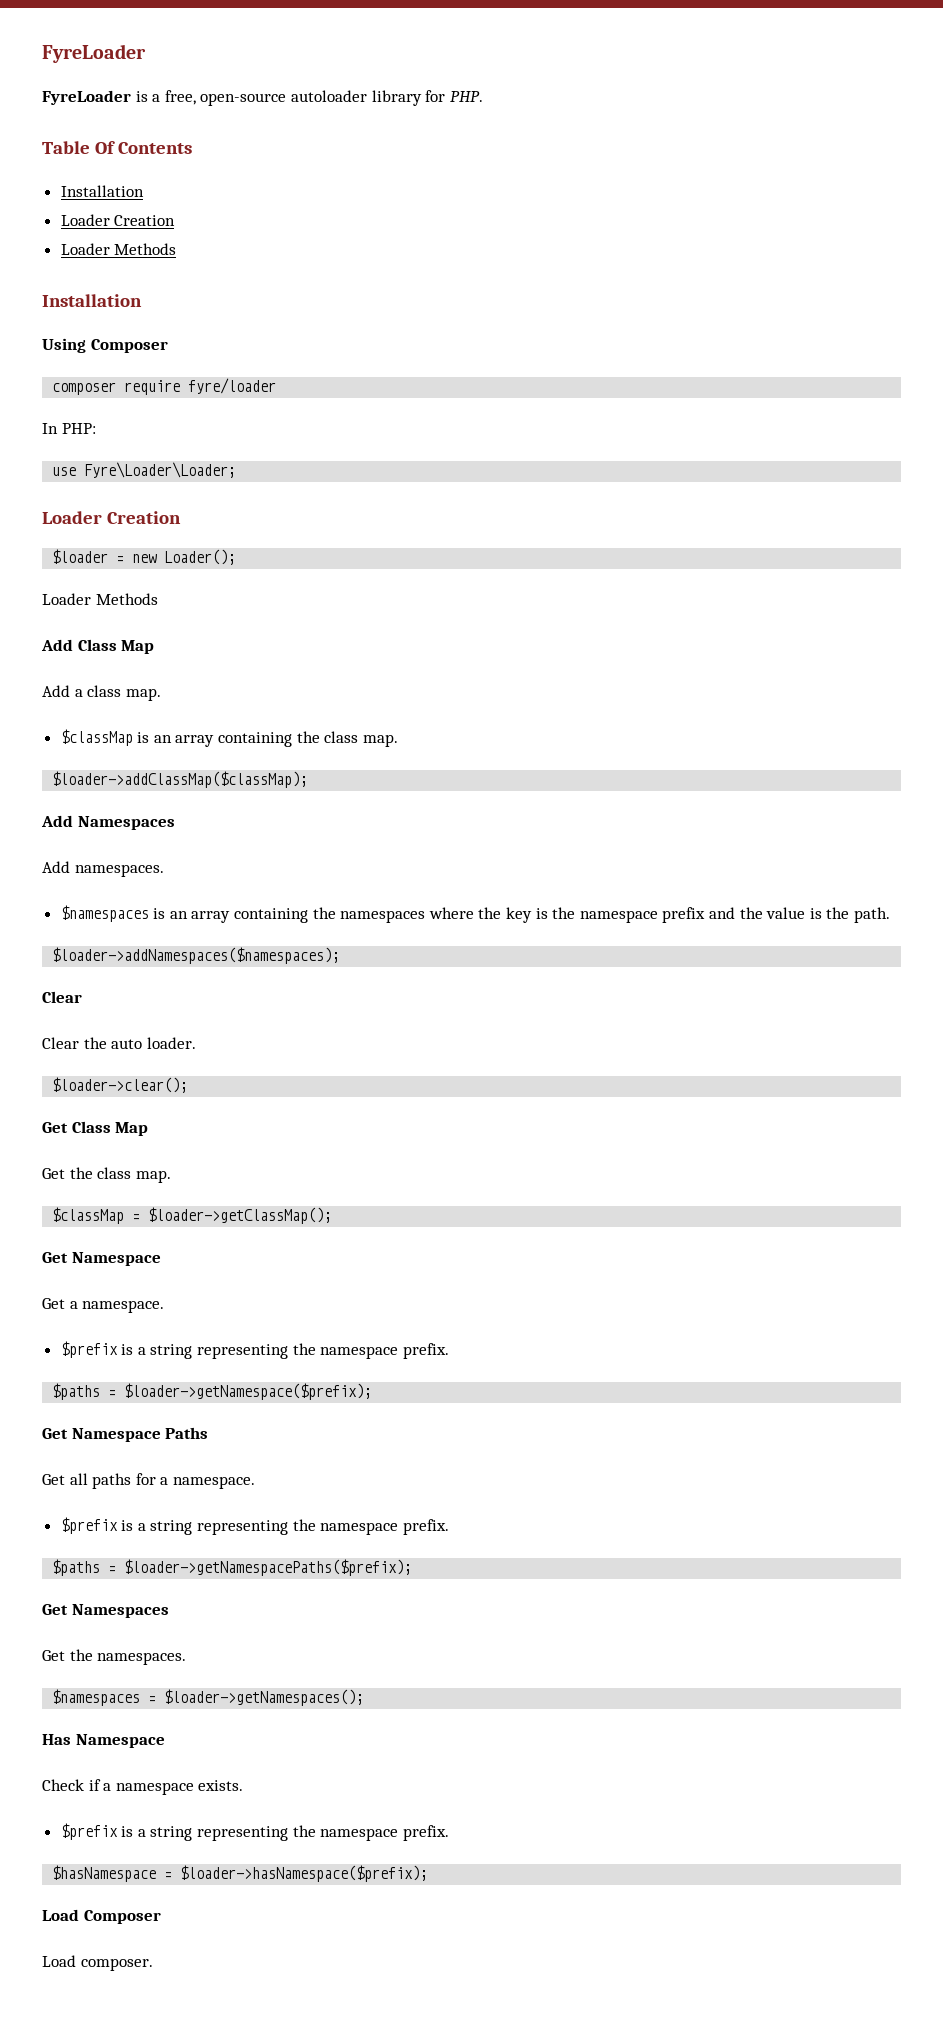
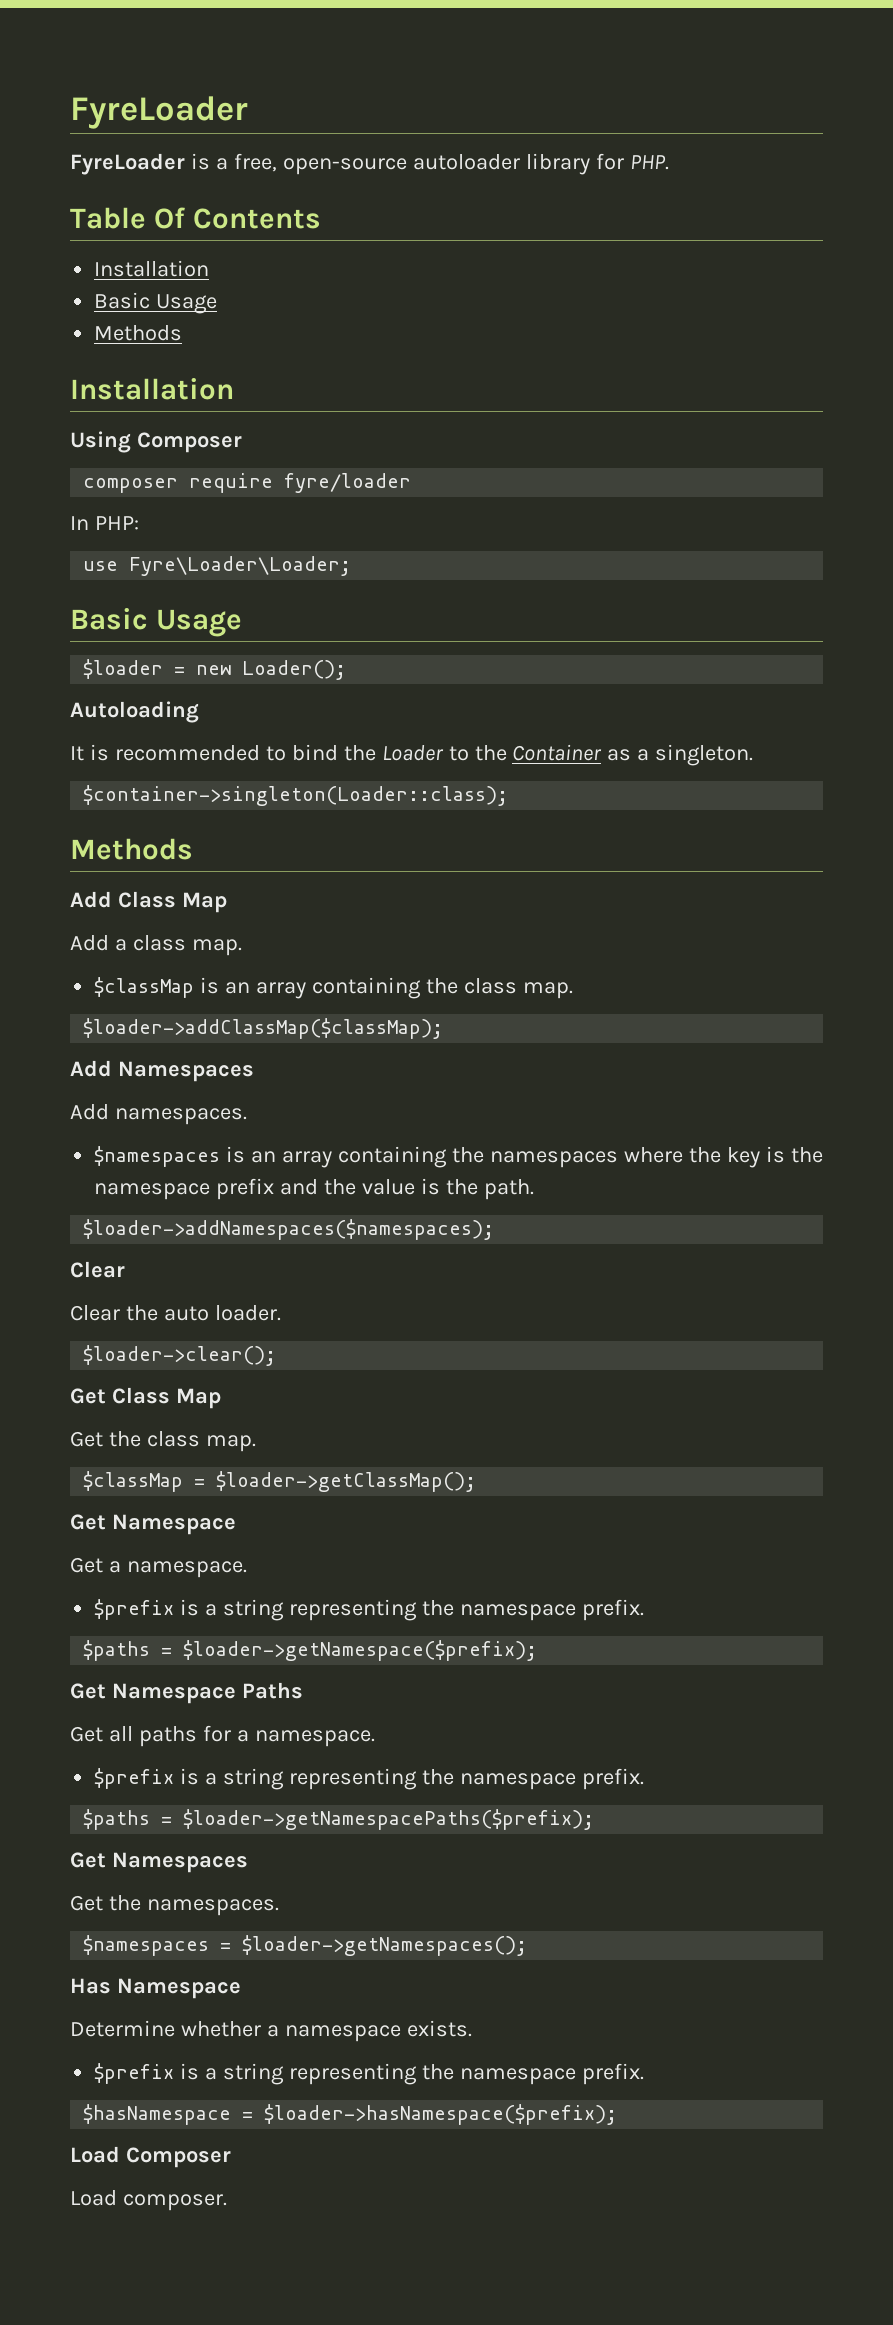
  Table Of Contents
  Installation
- Loader Creation
- Loader Methods
+ Basic Usage
+ Methods
  use Fyre\Loader\Loader;
- Loader Creation
+ Basic Usage
  $loader = new Loader();
- Loader Methods
+ Autoloading
+ It is recommended to bind the Loader to the Container as a singleton.
+ $container->singleton(Loader::class);
+ Methods
- Check if a namespace exists.
+ Determine whether a namespace exists.

